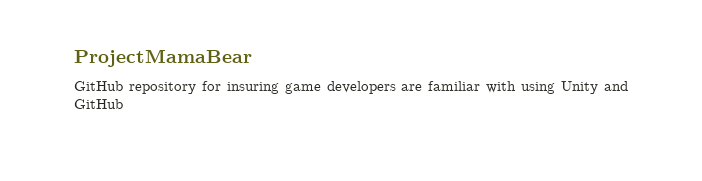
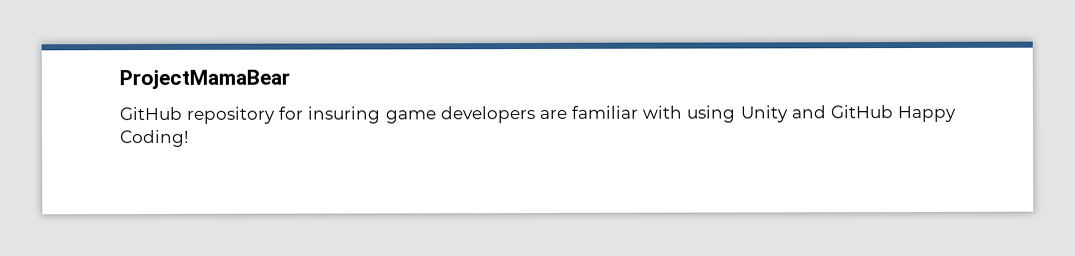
- GitHub repository for insuring game developers are familiar with using Unity and GitHub
+ GitHub repository for insuring game developers are familiar with using Unity and GitHub Happy Coding!

